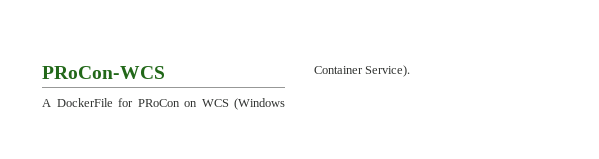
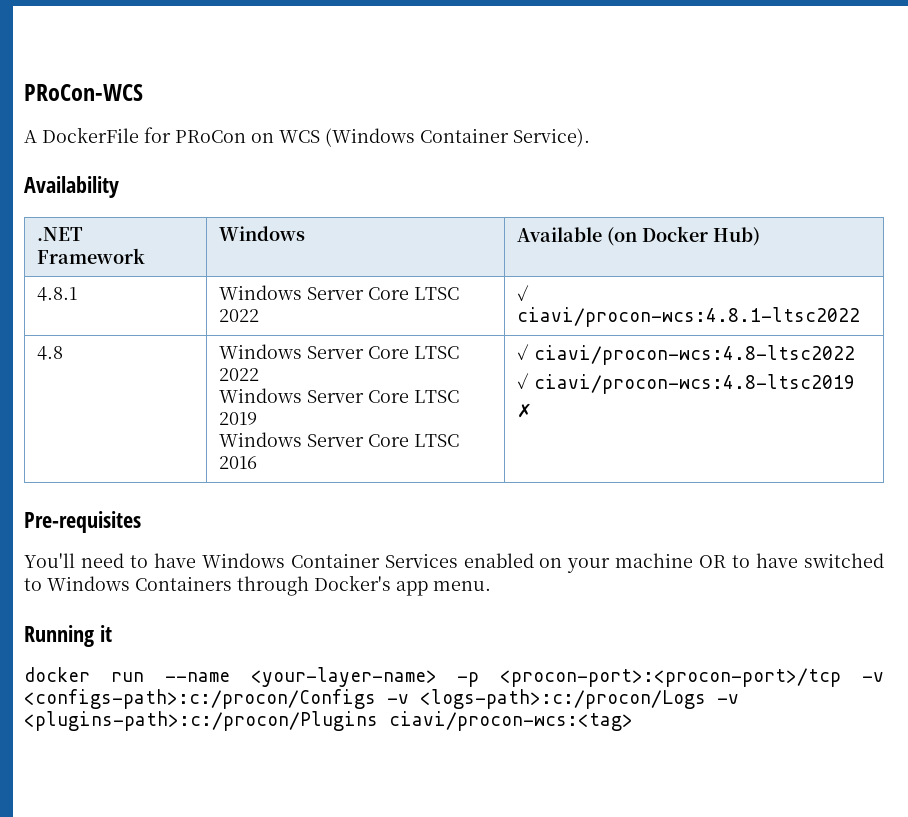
+ Availability
+ .NET Framework | Windows | Available (on Docker Hub)
+ 4.8.1 | Windows Server Core LTSC 2022 | ✓ ciavi/procon-wcs:4.8.1-ltsc2022
+ 4.8 | Windows Server Core LTSC 2022
+ Windows Server Core LTSC 2019
+ Windows Server Core LTSC 2016 | ✓ ciavi/procon-wcs:4.8-ltsc2022
+ ✓ ciavi/procon-wcs:4.8-ltsc2019
+ ✗
+ Pre-requisites
+ You'll need to have Windows Container Services enabled on your machine OR to have switched to Windows Containers through Docker's app menu.
+ Running it
+ docker run --name <your-layer-name> -p <procon-port>:<procon-port>/tcp -v <configs-path>:c:/procon/Configs -v <logs-path>:c:/procon/Logs -v <plugins-path>:c:/procon/Plugins ciavi/procon-wcs:<tag>

